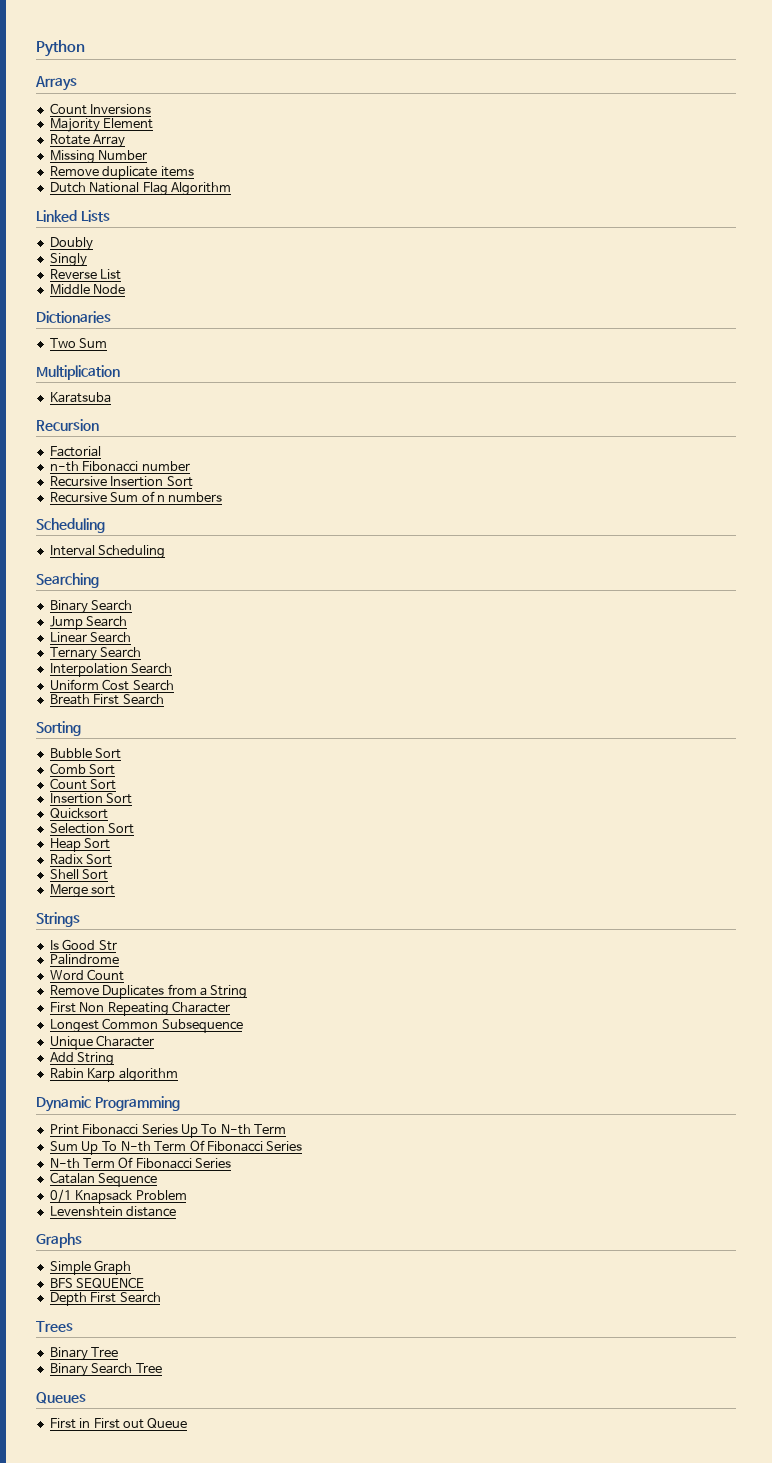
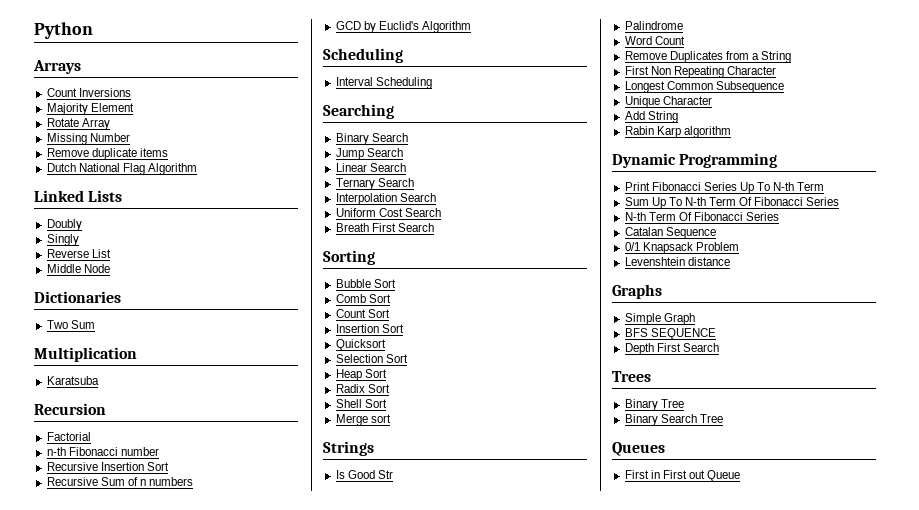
+ GCD by Euclid's Algorithm

